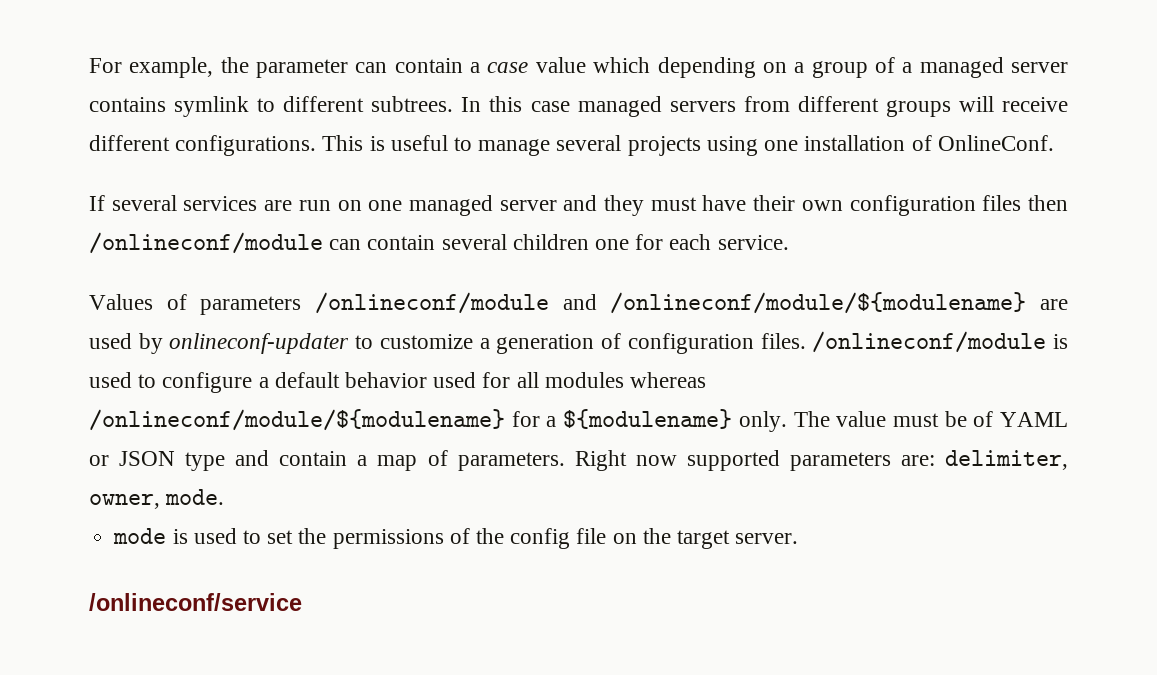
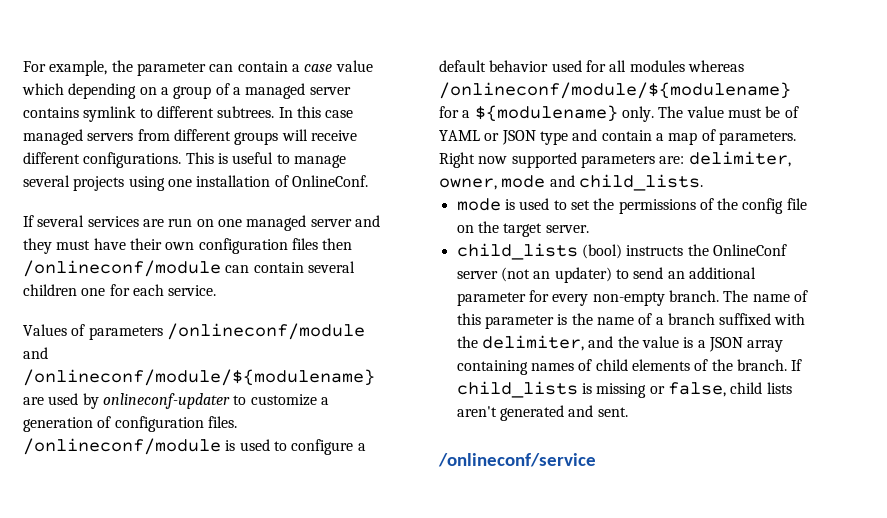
- Right now supported parameters are: delimiter, owner, mode.
+ Right now supported parameters are: delimiter, owner, mode and child_lists.
+ child_lists (bool) instructs the OnlineConf server (not an updater) to send an additional parameter for every non-empty branch. The name of this parameter is the name of a branch suffixed with the delimiter, and the value is a JSON array containing names of child elements of the branch. If child_lists is missing or false, child lists aren't generated and sent.

